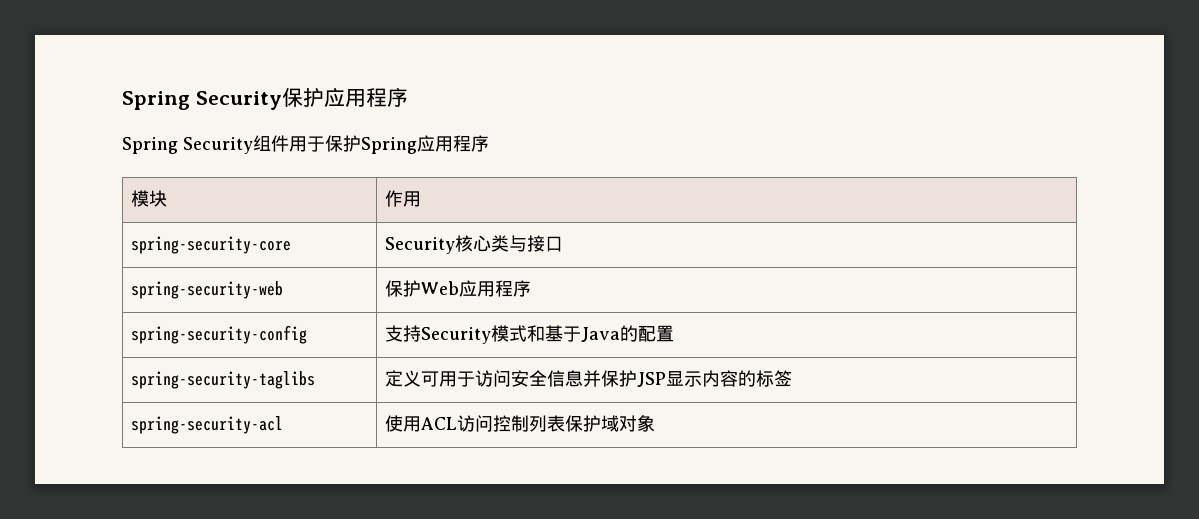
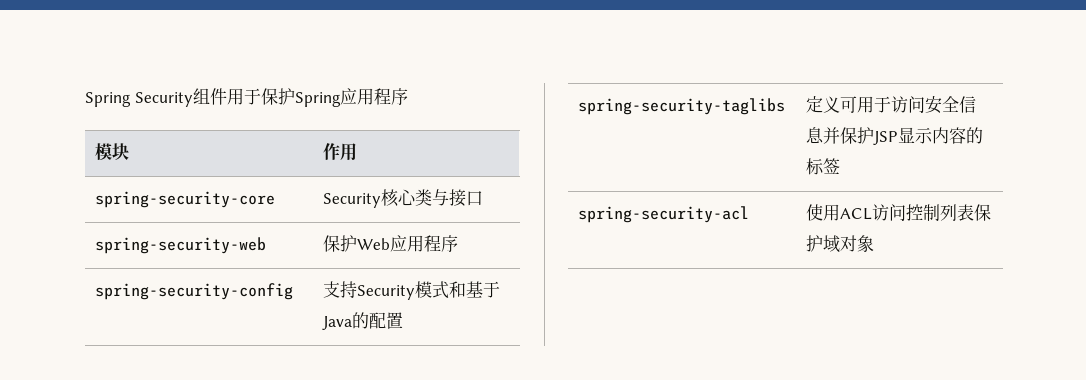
- Spring Security保护应用程序

